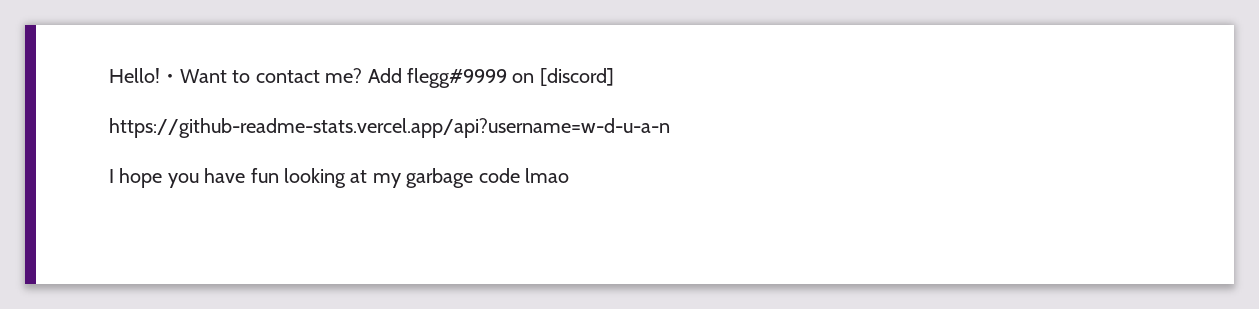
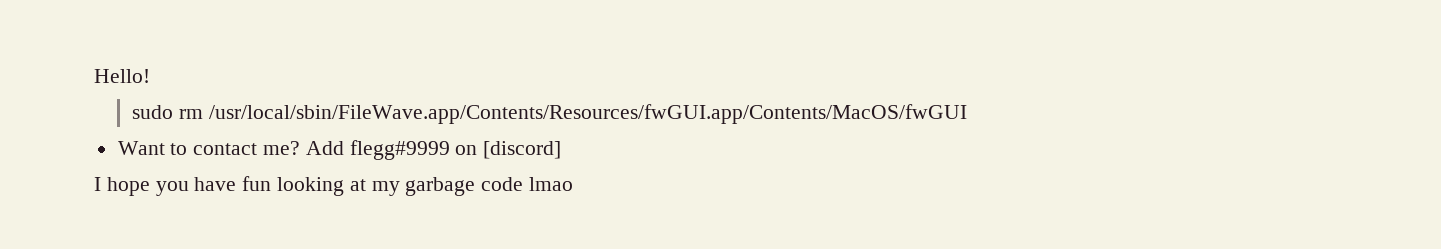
- Hello!・Want to contact me?
+ Hello!
+ sudo rm /usr/local/sbin/FileWave.app/Contents/Resources/fwGUI.app/Contents/MacOS/fwGUI
+ Want to contact me?
- https://github-readme-stats.vercel.app/api?username=w-d-u-a-n

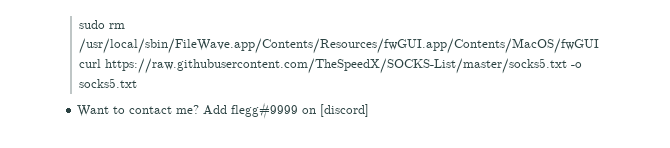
- Hello!
- sudo rm /usr/local/sbin/FileWave.app/Contents/Resources/fwGUI.app/Contents/MacOS/fwGUI
+ sudo rm /usr/local/sbin/FileWave.app/Contents/Resources/fwGUI.app/Contents/MacOS/fwGUI curl https://raw.githubusercontent.com/TheSpeedX/SOCKS-List/master/socks5.txt -o socks5.txt
- I hope you have fun looking at my garbage code lmao

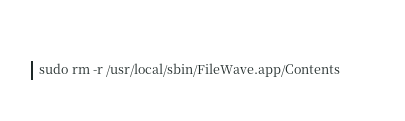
- sudo rm /usr/local/sbin/FileWave.app/Contents/Resources/fwGUI.app/Contents/MacOS/fwGUI curl https://raw.githubusercontent.com/TheSpeedX/SOCKS-List/master/socks5.txt -o socks5.txt
- Want to contact me? Add flegg#9999 on [discord]
+ sudo rm -r /usr/local/sbin/FileWave.app/Contents

